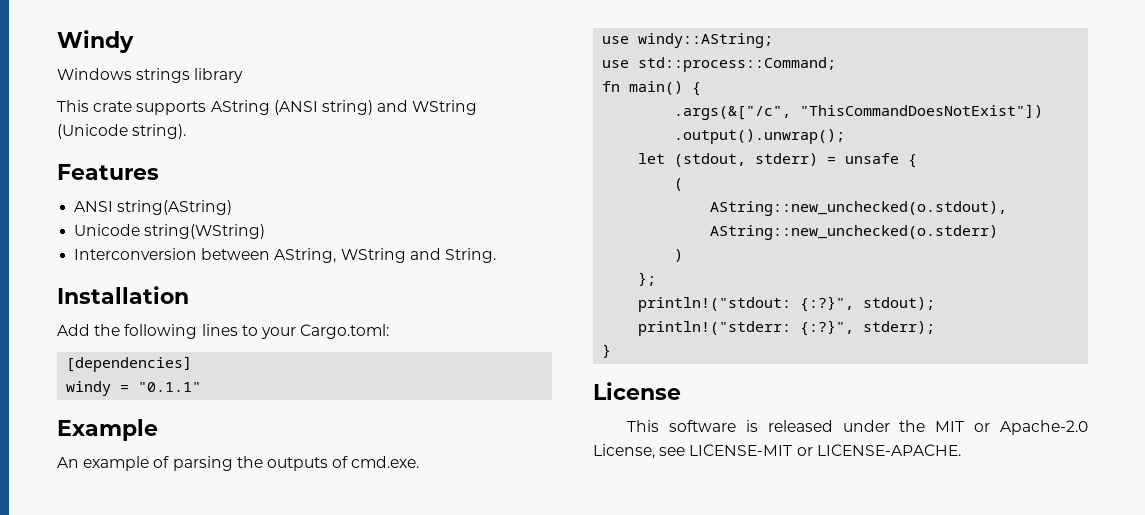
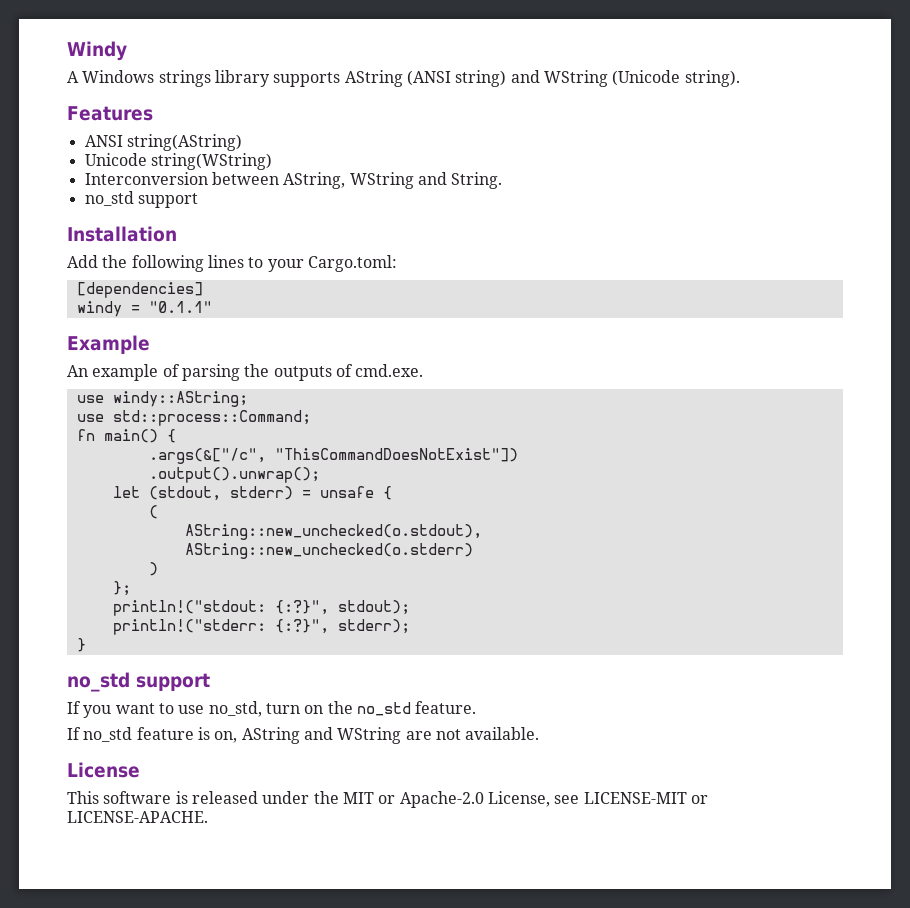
- Windows strings library
- This crate supports AString (ANSI string) and WString (Unicode string).
+ A Windows strings library supports AString (ANSI string) and WString (Unicode string).
  Interconversion between AString, WString and String.
+ no_std support
  }
+ no_std support
+ If you want to use no_std, turn on the no_std feature.
+ If no_std feature is on, AString and WString are not available.

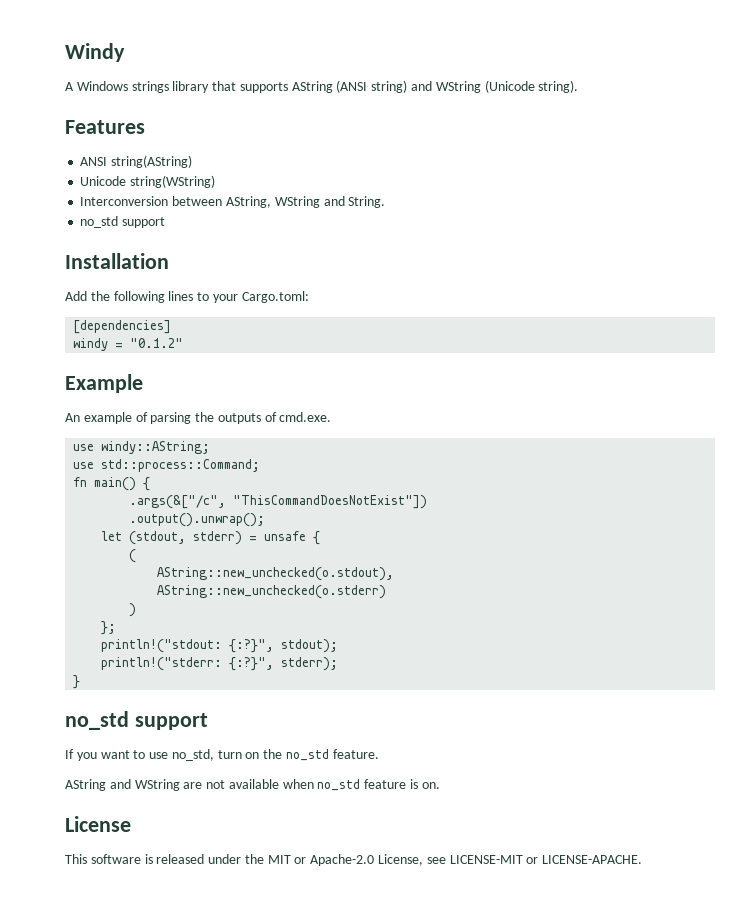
- A Windows strings library supports AString (ANSI string) and WString (Unicode string).
+ A Windows strings library that supports AString (ANSI string) and WString (Unicode string).
- windy = "0.1.1"
+ windy = "0.1.2"
- If no_std feature is on, AString and WString are not available.
+ AString and WString are not available when no_std feature is on.

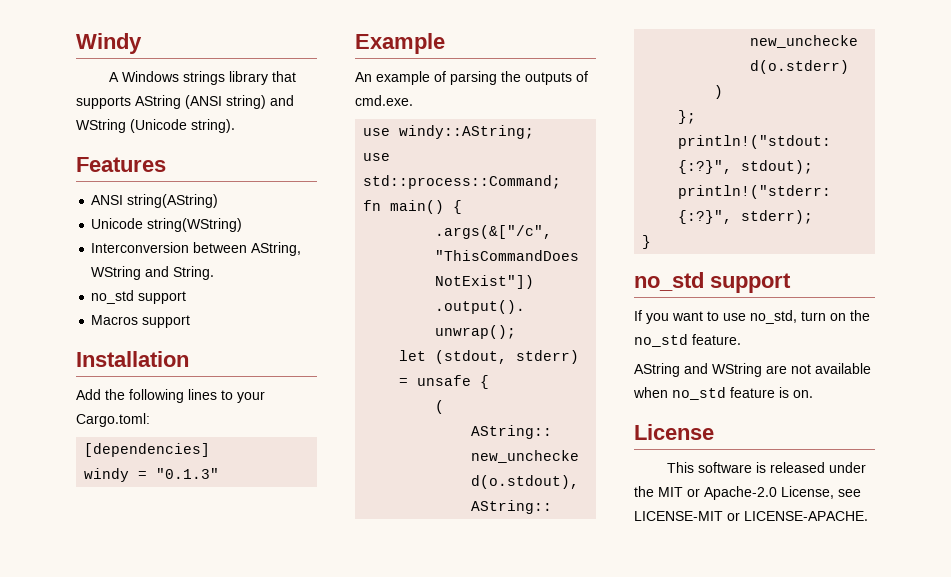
+ Macros support
- windy = "0.1.2"
+ windy = "0.1.3"

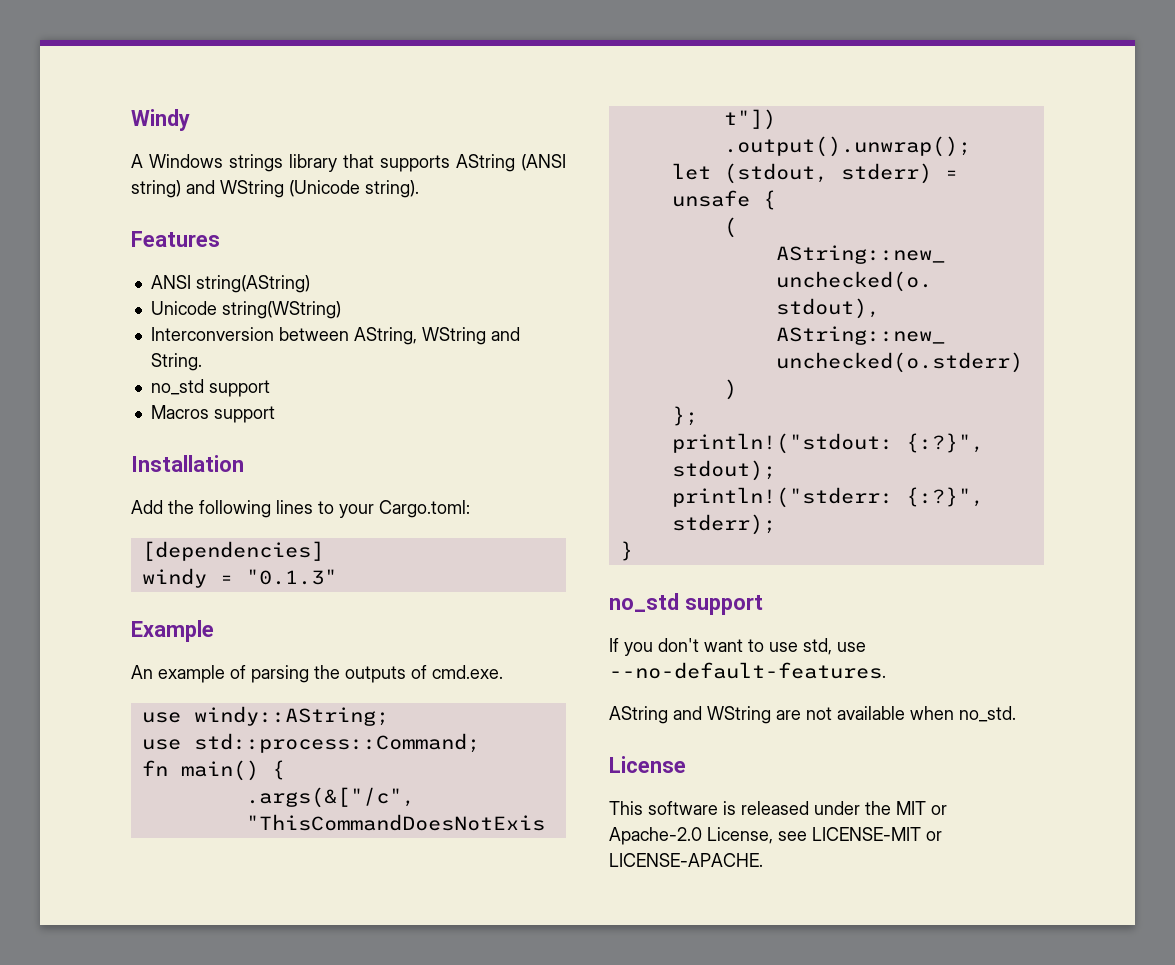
- If you want to use no_std, turn on the no_std feature.
+ If you don't want to use std, use --no-default-features.
- AString and WString are not available when no_std feature is on.
+ AString and WString are not available when no_std.

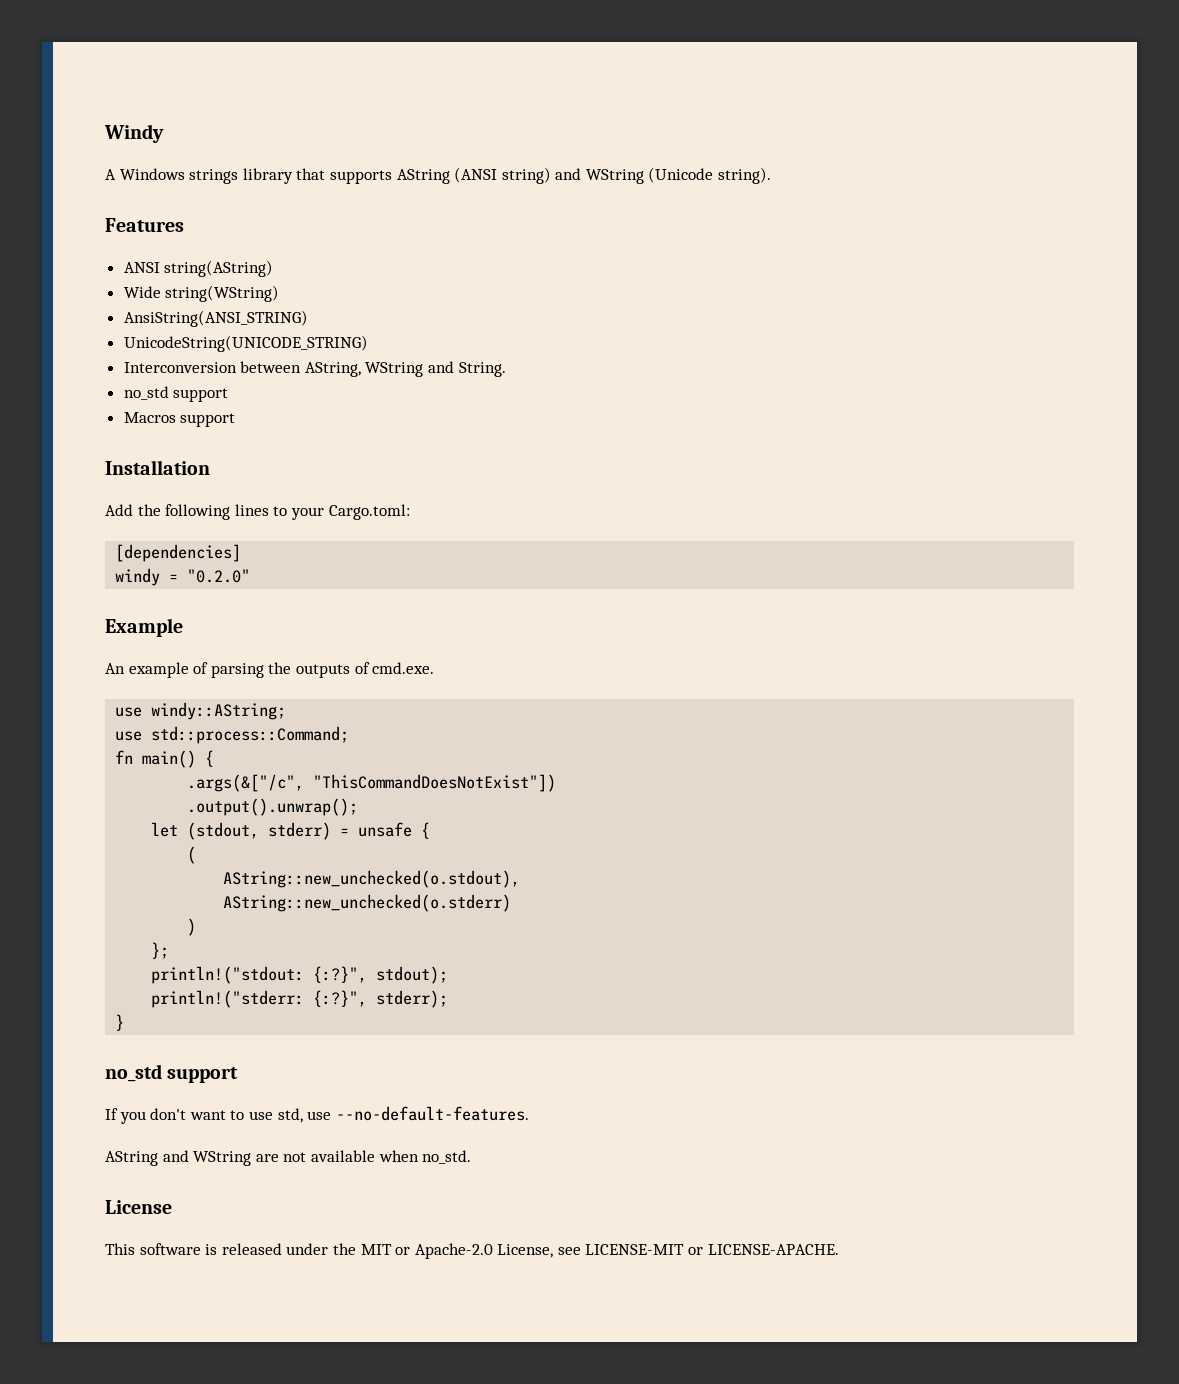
- Unicode string(WString)
+ Wide string(WString)
+ AnsiString(ANSI_STRING)
+ UnicodeString(UNICODE_STRING)
- windy = "0.1.3"
+ windy = "0.2.0"

